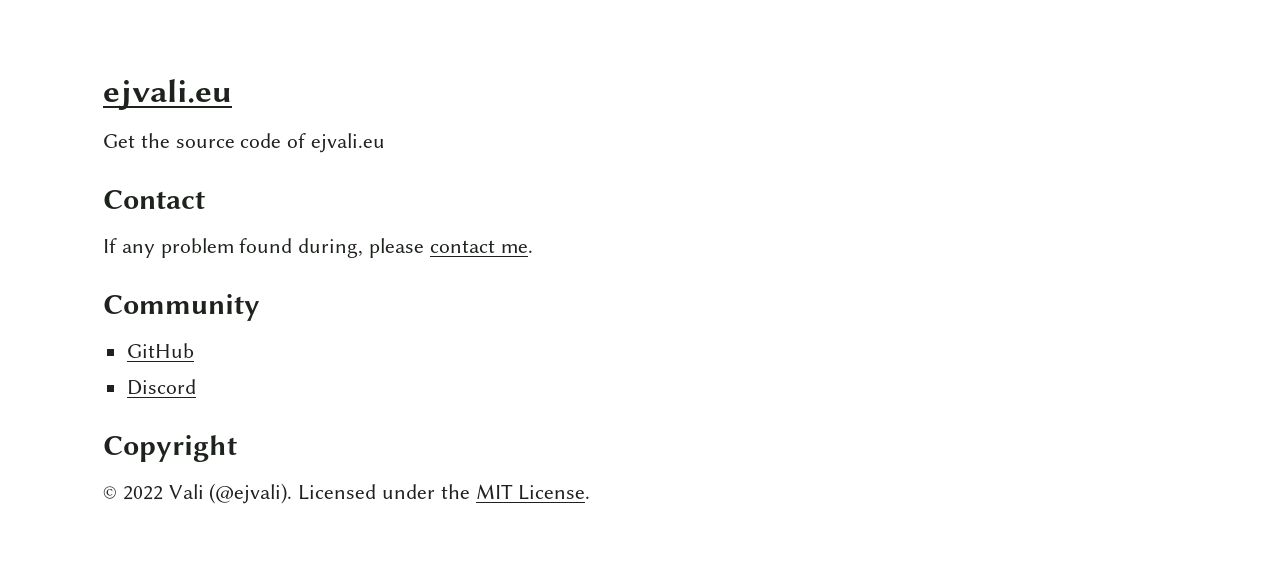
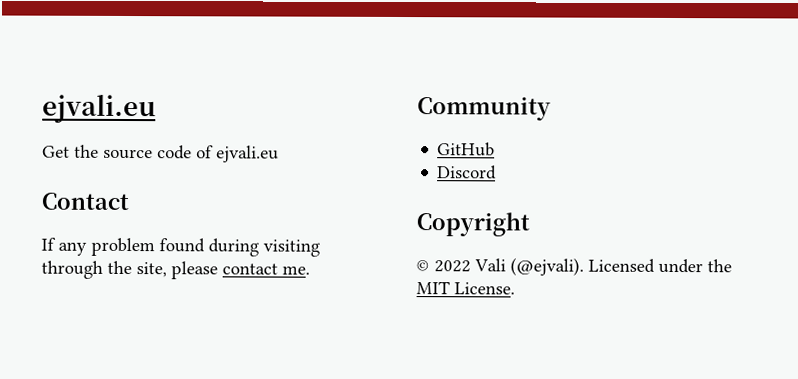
- If any problem found during, please contact me.
+ If any problem found during visiting through the site, please contact me.

